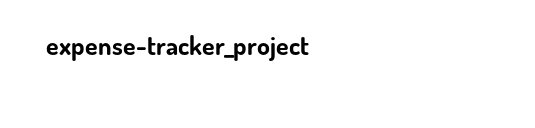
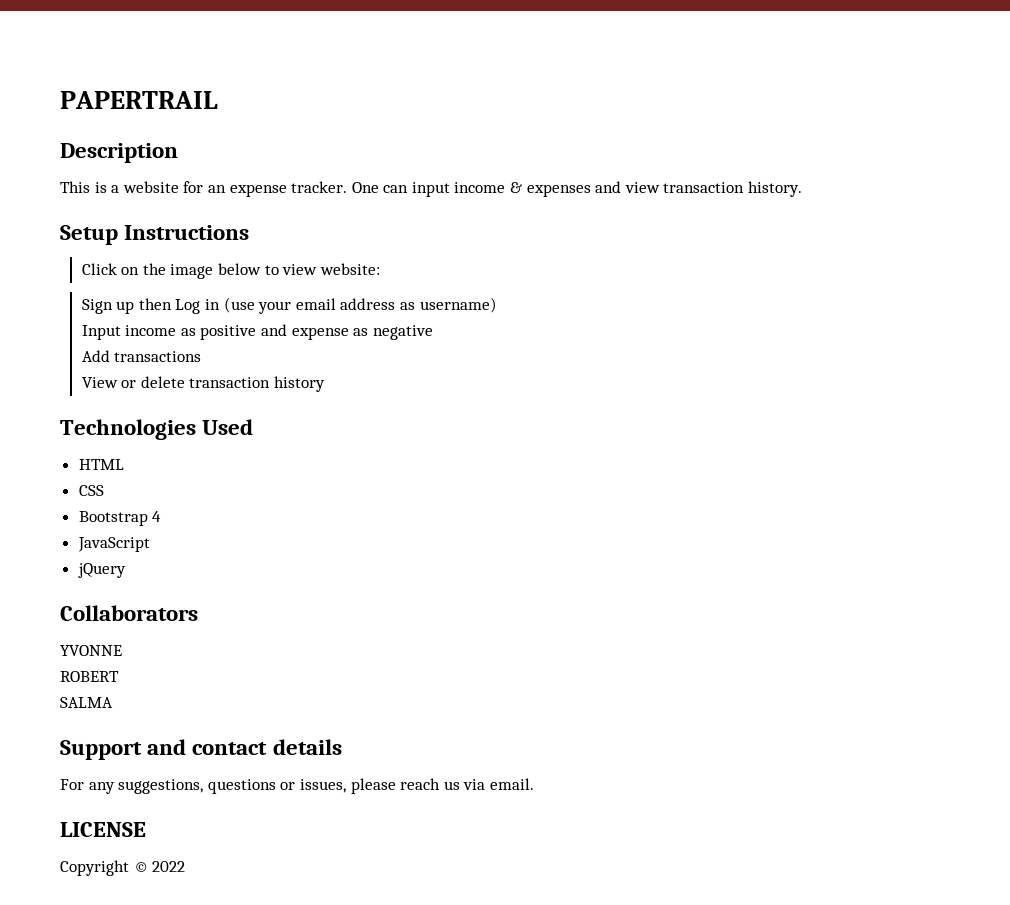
- expense-tracker_project
+ PAPERTRAIL
+ Description
+ This is a website for an expense tracker. One can input income & expenses and view transaction history.
+ Setup Instructions
+ Click on the image below to view website:
+ Sign up then Log in (use your email address as username)
+ Input income as positive and expense as negative
+ Add transactions
+ View or delete transaction history
+ Technologies Used
+ HTML
+ CSS
+ Bootstrap 4
+ JavaScript
+ jQuery
+ Collaborators
+ YVONNE
+ ROBERT
+ SALMA
+ Support and contact details
+ For any suggestions, questions or issues, please reach us via email.
+ LICENSE
+ Copyright © 2022

